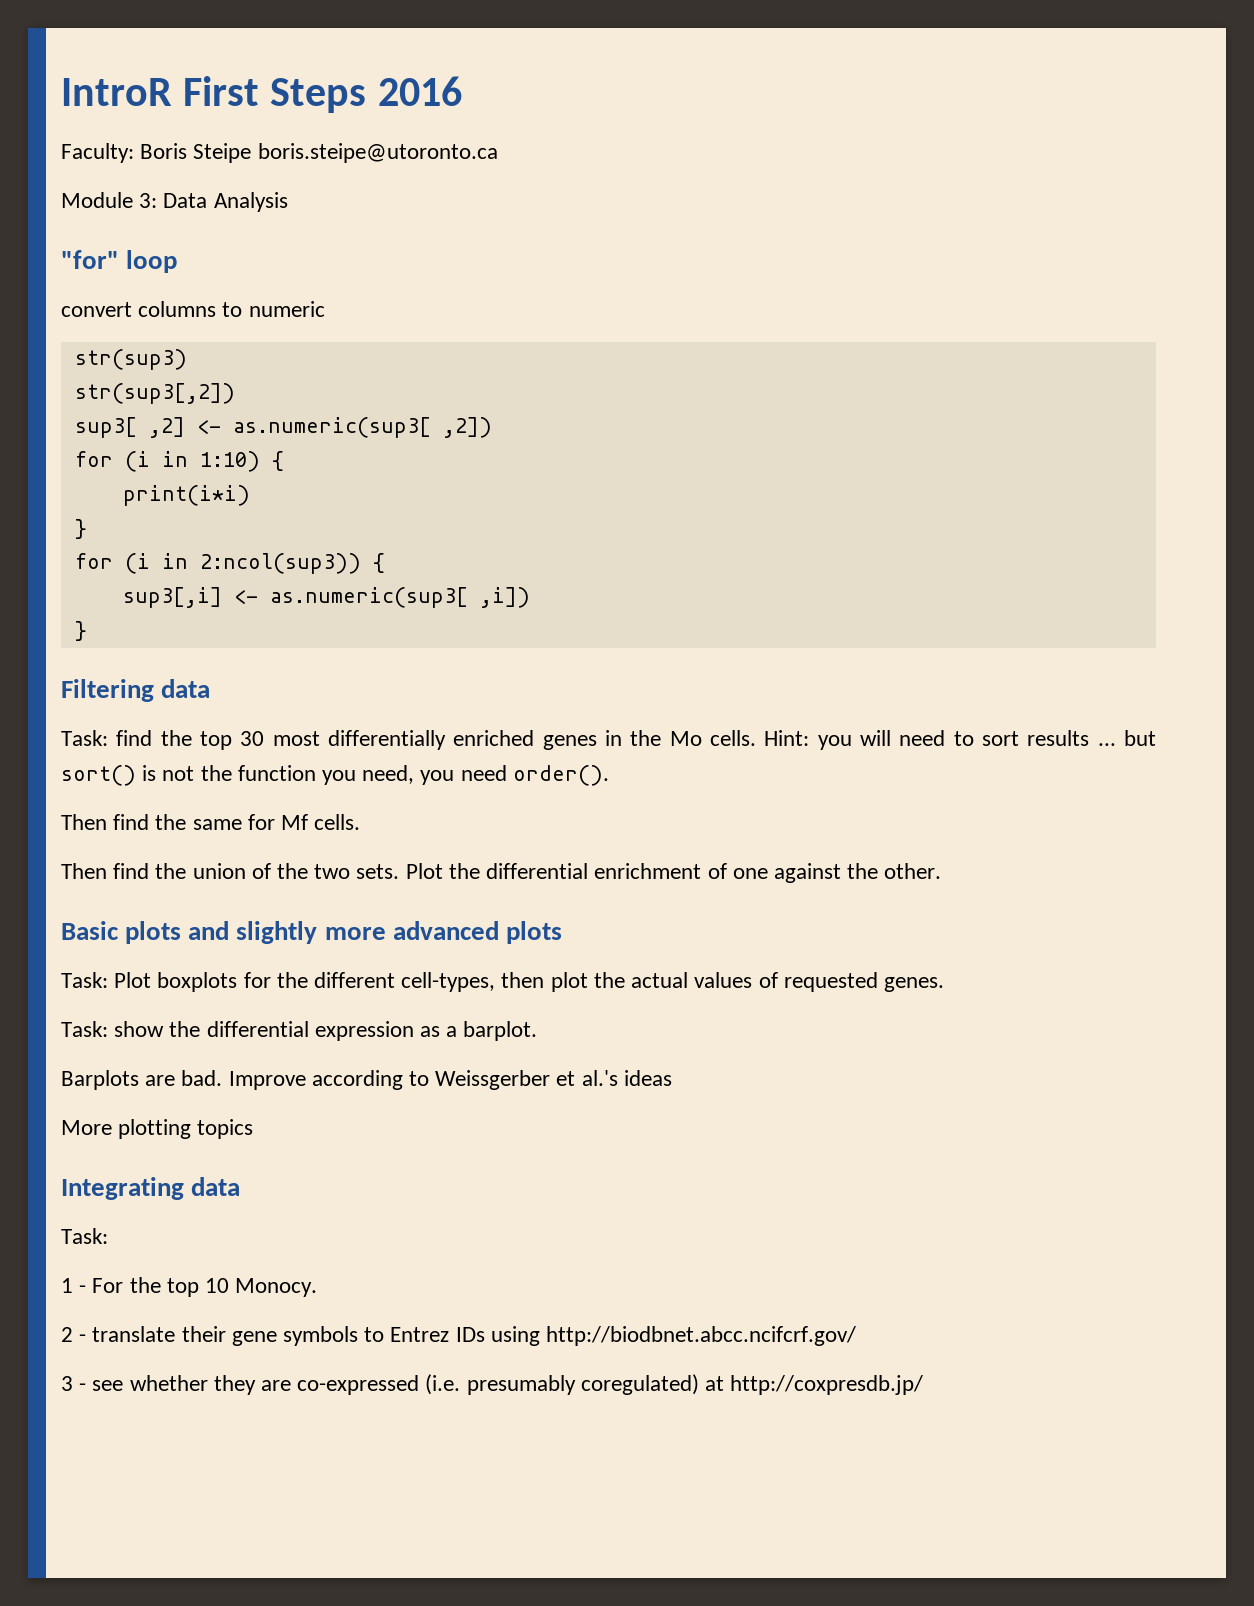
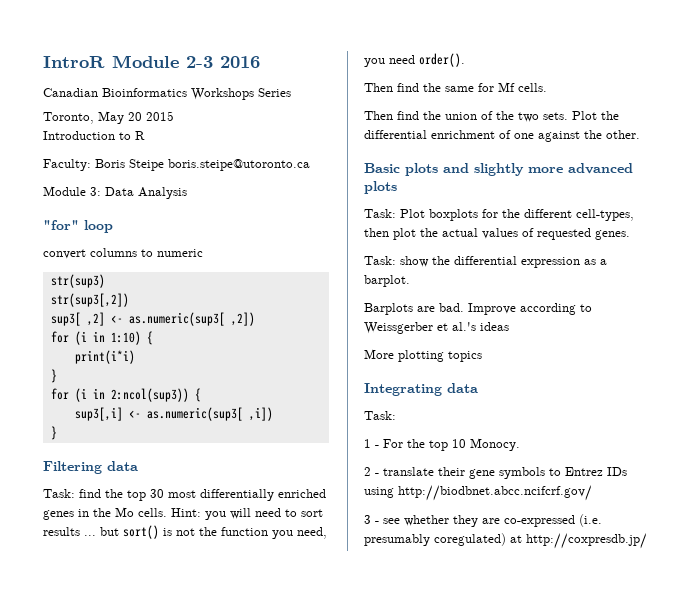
- IntroR First Steps 2016
+ IntroR Module 2-3 2016
+ Canadian Bioinformatics Workshops Series
+ Toronto, May 20 2015
+ Introduction to R

